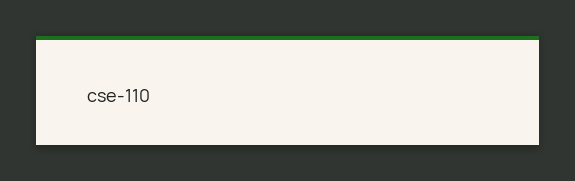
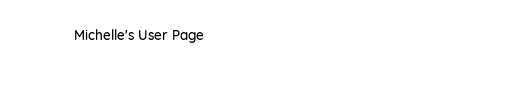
- cse-110
+ Michelle's User Page

